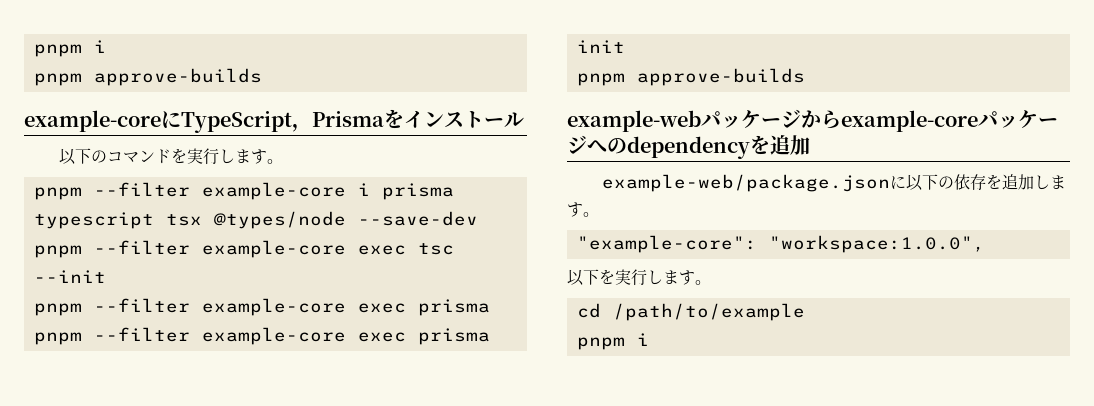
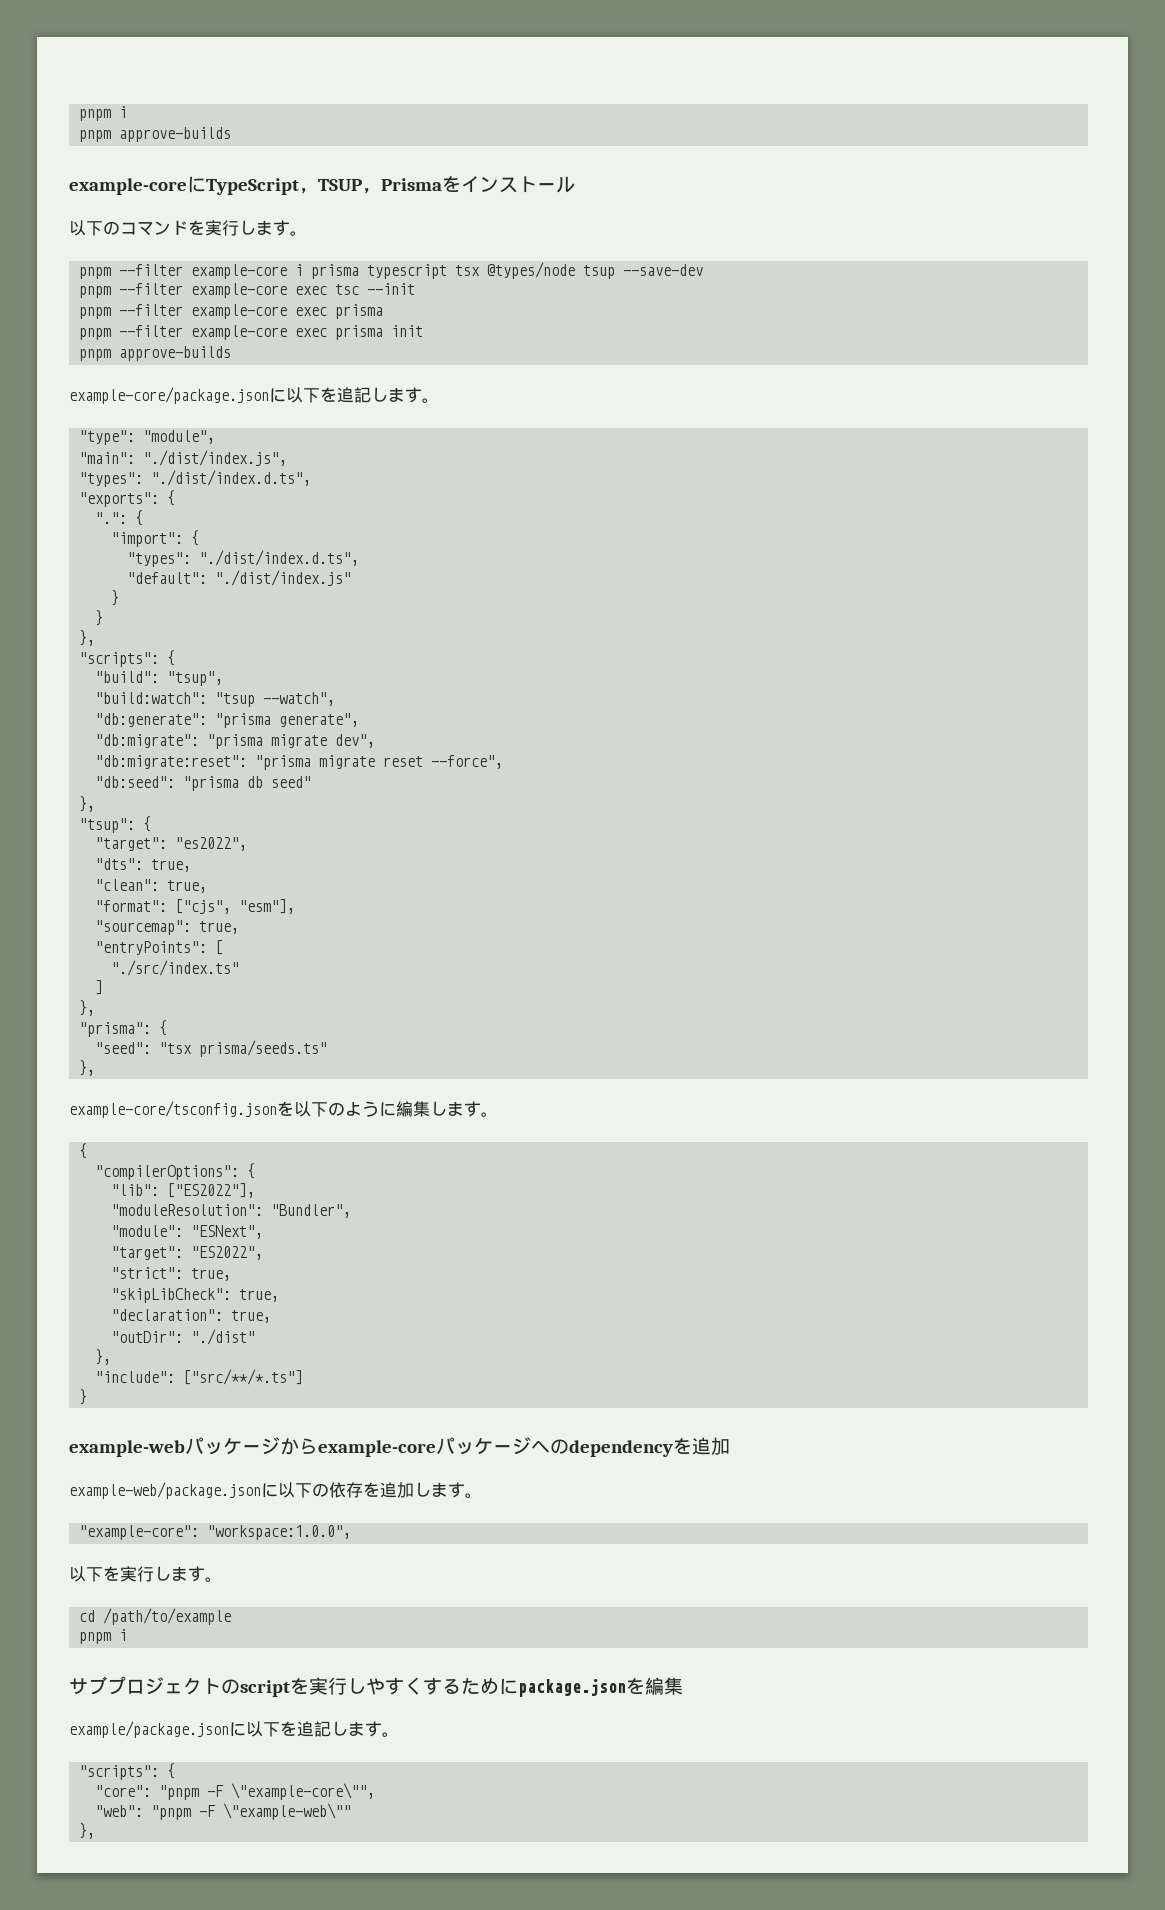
- example-coreにTypeScript，Prismaをインストール
+ example-coreにTypeScript，TSUP，Prismaをインストール
- pnpm --filter example-core i prisma typescript tsx @types/node --save-dev
+ pnpm --filter example-core i prisma typescript tsx @types/node tsup --save-dev
+ example-core/package.jsonに以下を追記します。
+ "type": "module",
+ "main": "./dist/index.js",
+ "types": "./dist/index.d.ts",
+ "exports": {
+ ".": {
+ "import": {
+ "types": "./dist/index.d.ts",
+ "default": "./dist/index.js"
+ }
+ }
+ },
+ "scripts": {
+ "build": "tsup",
+ "build:watch": "tsup --watch",
+ "db:generate": "prisma generate",
+ "db:migrate": "prisma migrate dev",
+ "db:migrate:reset": "prisma migrate reset --force",
+ "db:seed": "prisma db seed"
+ },
+ "tsup": {
+ "target": "es2022",
+ "dts": true,
+ "clean": true,
+ "format": ["cjs", "esm"],
+ "sourcemap": true,
+ "entryPoints": [
+ "./src/index.ts"
+ ]
+ },
+ "prisma": {
+ "seed": "tsx prisma/seeds.ts"
+ },
+ example-core/tsconfig.jsonを以下のように編集します。
+ {
+ "compilerOptions": {
+ "lib": ["ES2022"],
+ "moduleResolution": "Bundler",
+ "module": "ESNext",
+ "target": "ES2022",
+ "strict": true,
+ "skipLibCheck": true,
+ "declaration": true,
+ "outDir": "./dist"
+ },
+ "include": ["src/**/*.ts"]
+ }
+ サブプロジェクトのscriptを実行しやすくするためにpackage.jsonを編集
+ example/package.jsonに以下を追記します。
+ "scripts": {
+ "core": "pnpm -F \"example-core\"",
+ "web": "pnpm -F \"example-web\""
+ },

